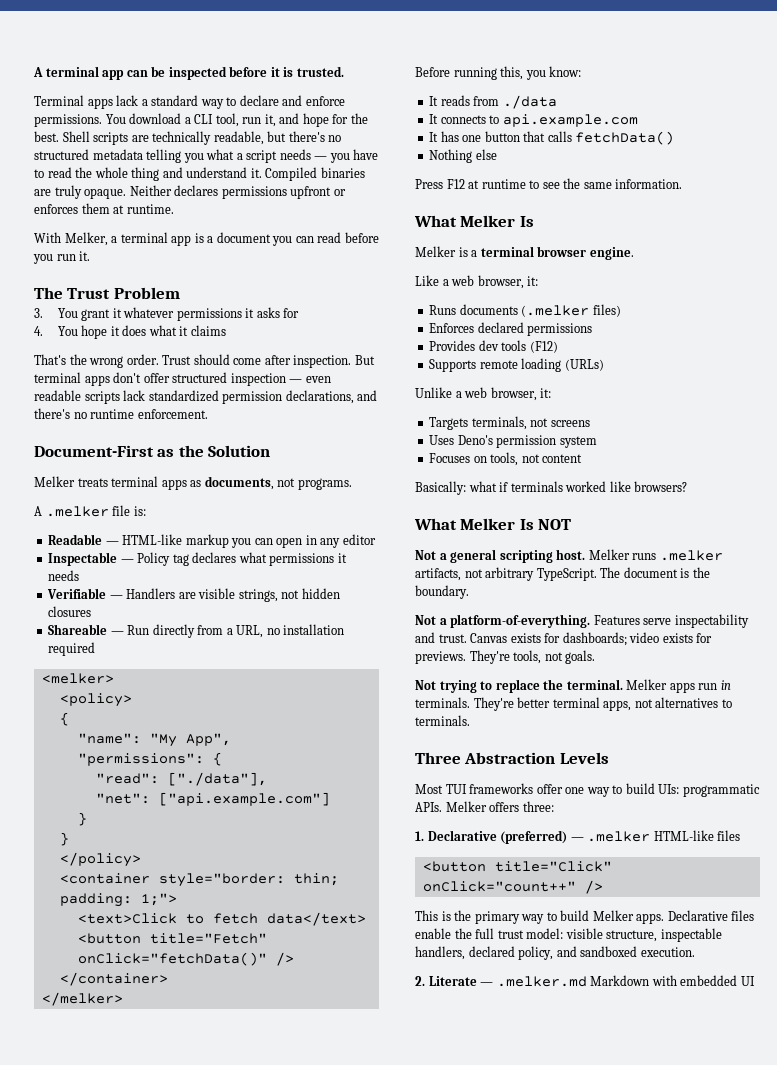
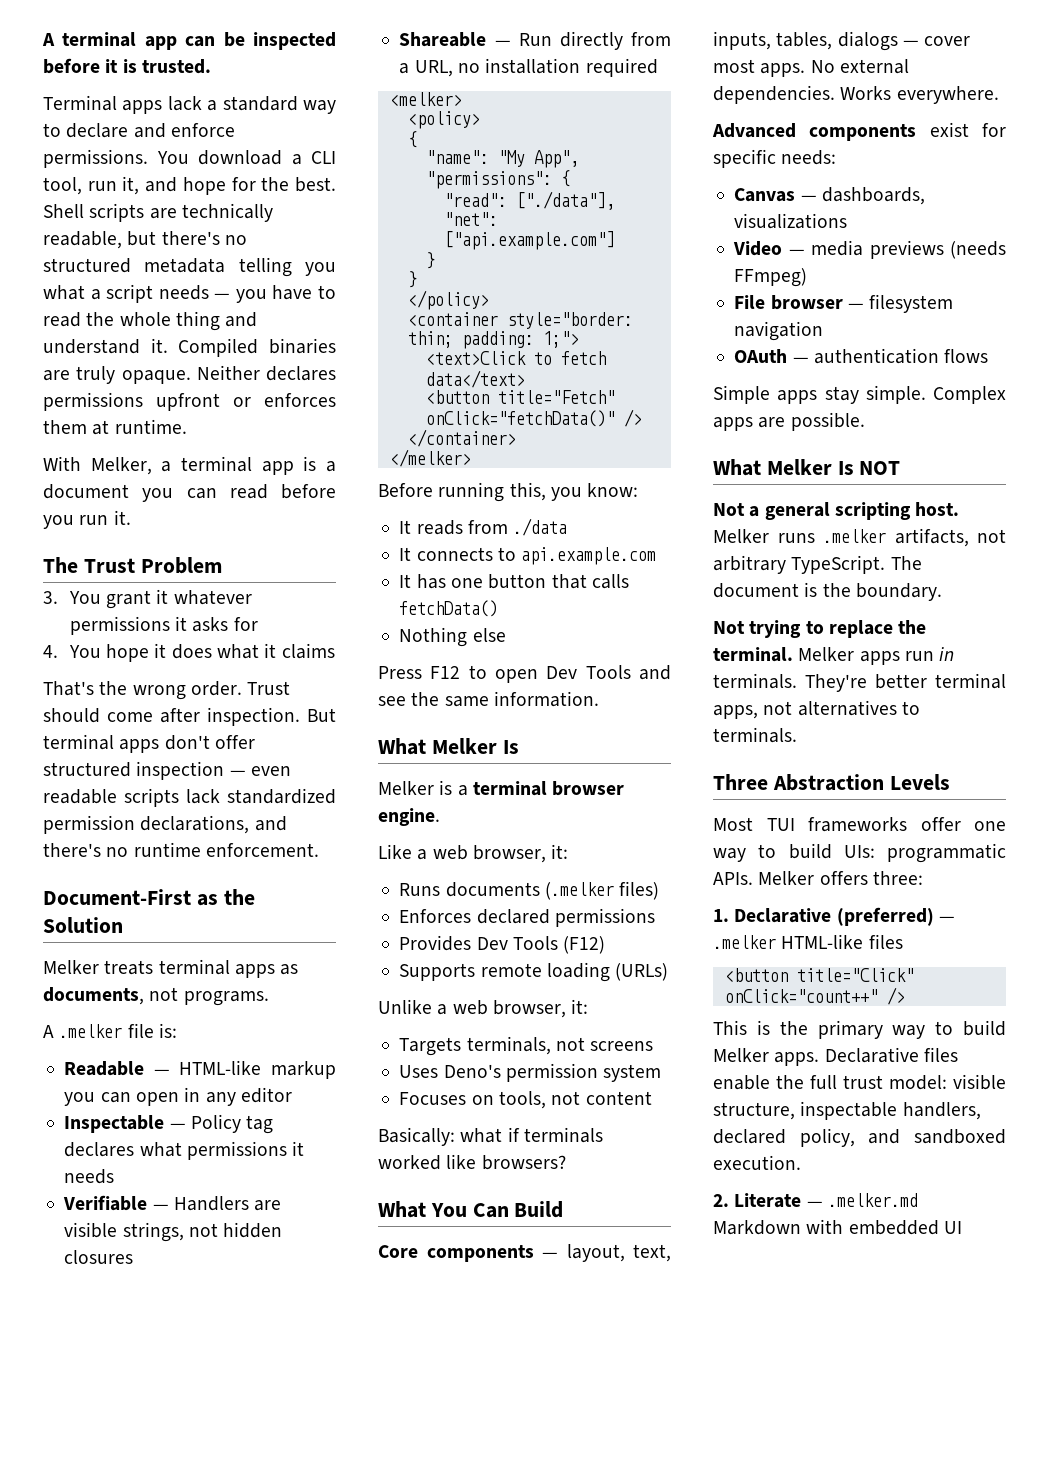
- Press F12 at runtime to see the same information.
+ Press F12 to open Dev Tools and see the same information.
- Provides dev tools (F12)
+ Provides Dev Tools (F12)
+ What You Can Build
+ Core components — layout, text, inputs, tables, dialogs — cover most apps. No external dependencies. Works everywhere.
+ Advanced components exist for specific needs:
+ Canvas — dashboards, visualizations
+ Video — media previews (needs FFmpeg)
+ File browser — filesystem navigation
+ OAuth — authentication flows
+ Simple apps stay simple. Complex apps are possible.
- Not a platform-of-everything. Features serve inspectability and trust. Canvas exists for dashboards; video exists for previews. They're tools, not goals.

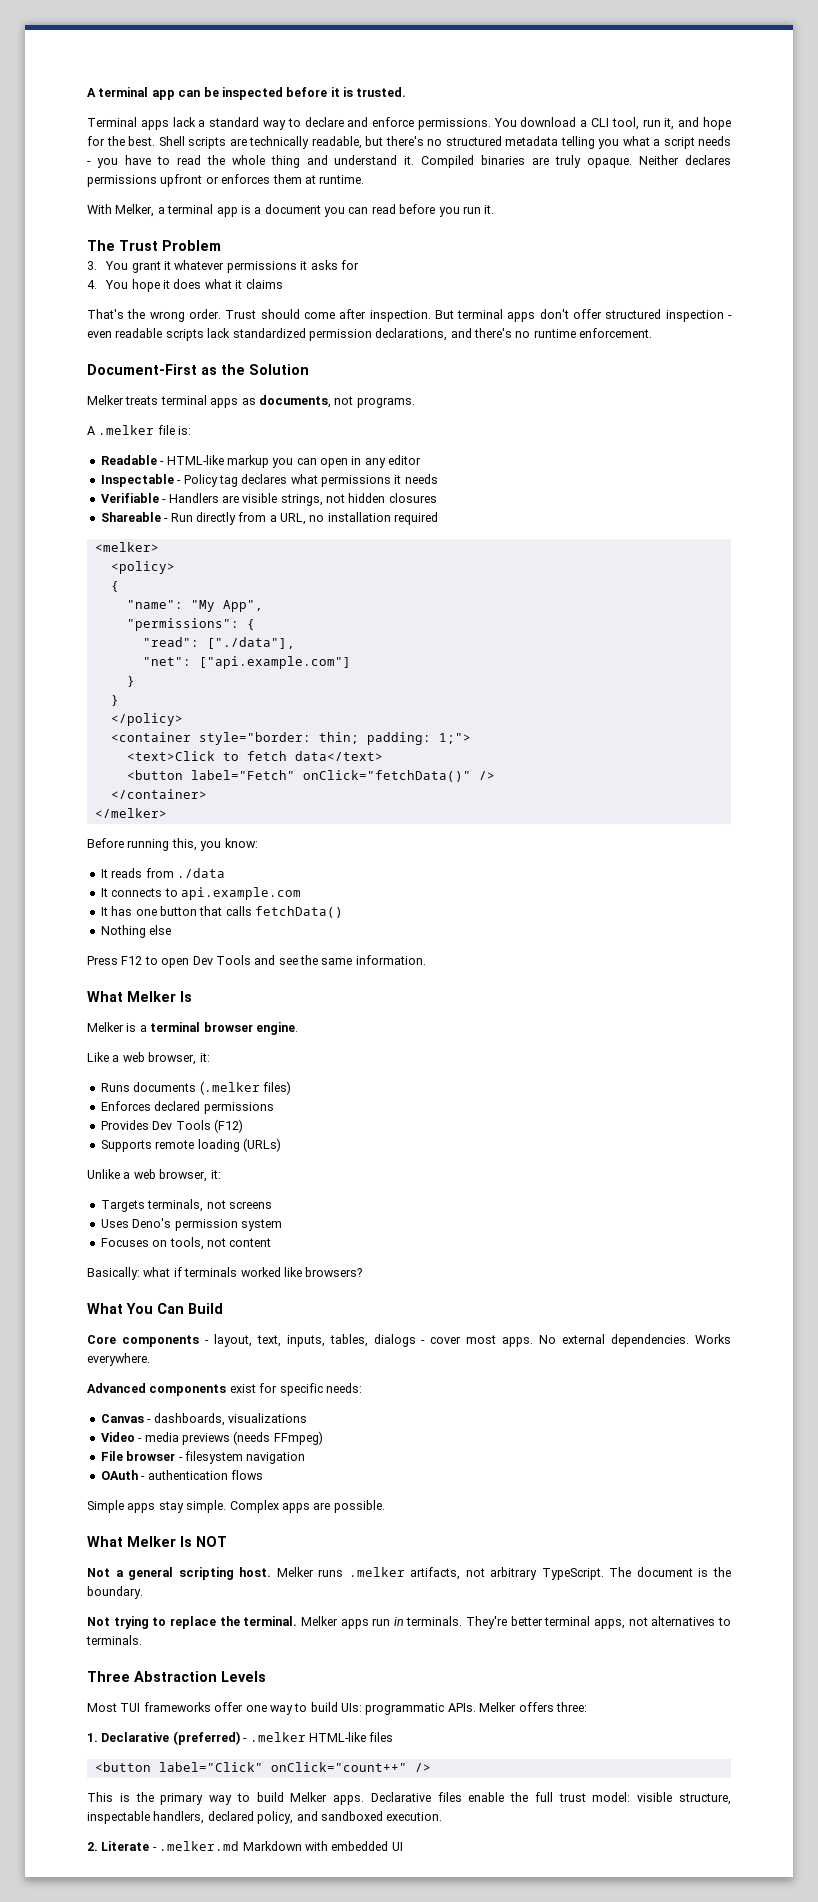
- Shell scripts are technically readable, but there's no structured metadata telling you what a script needs — you have to read the whole thing and understand it.
+ Shell scripts are technically readable, but there's no structured metadata telling you what a script needs - you have to read the whole thing and understand it.
- But terminal apps don't offer structured inspection — even readable scripts lack standardized permission declarations, and there's no runtime enforcement.
+ But terminal apps don't offer structured inspection - even readable scripts lack standardized permission declarations, and there's no runtime enforcement.
- Readable — HTML-like markup you can open in any editor
+ Readable - HTML-like markup you can open in any editor
- Inspectable — Policy tag declares what permissions it needs
+ Inspectable - Policy tag declares what permissions it needs
- Verifiable — Handlers are visible strings, not hidden closures
+ Verifiable - Handlers are visible strings, not hidden closures
- Shareable — Run directly from a URL, no installation required
+ Shareable - Run directly from a URL, no installation required
- <button title="Fetch" onClick="fetchData()" />
+ <button label="Fetch" onClick="fetchData()" />
- Core components — layout, text, inputs, tables, dialogs — cover most apps.
+ Core components - layout, text, inputs, tables, dialogs - cover most apps.
- Canvas — dashboards, visualizations
+ Canvas - dashboards, visualizations
- Video — media previews (needs FFmpeg)
+ Video - media previews (needs FFmpeg)
- File browser — filesystem navigation
+ File browser - filesystem navigation
- OAuth — authentication flows
+ OAuth - authentication flows
- 1. Declarative (preferred) — .melker HTML-like files
+ 1. Declarative (preferred) - .melker HTML-like files
- <button title="Click" onClick="count++" />
+ <button label="Click" onClick="count++" />
- 2. Literate — .melker.md Markdown with embedded UI
+ 2. Literate - .melker.md Markdown with embedded UI

